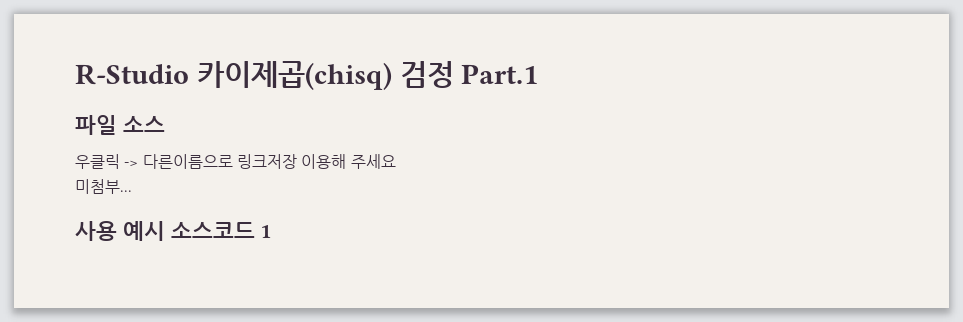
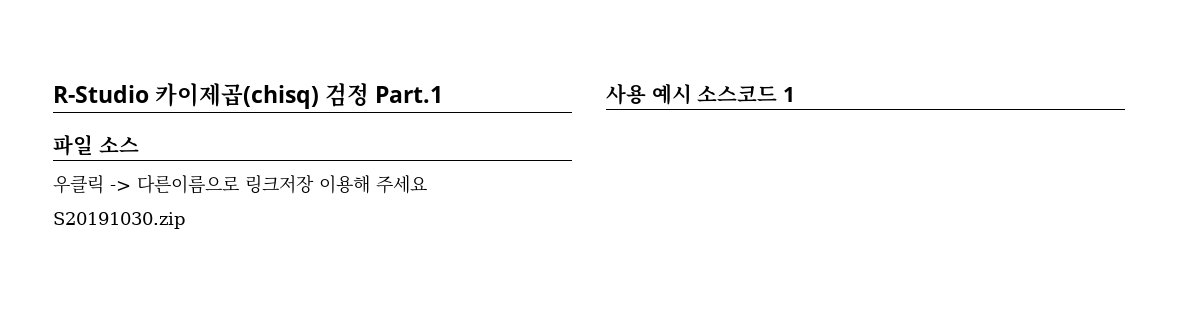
- 미첨부...
+ S20191030.zip

